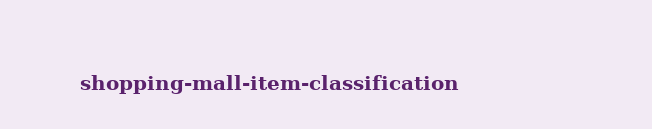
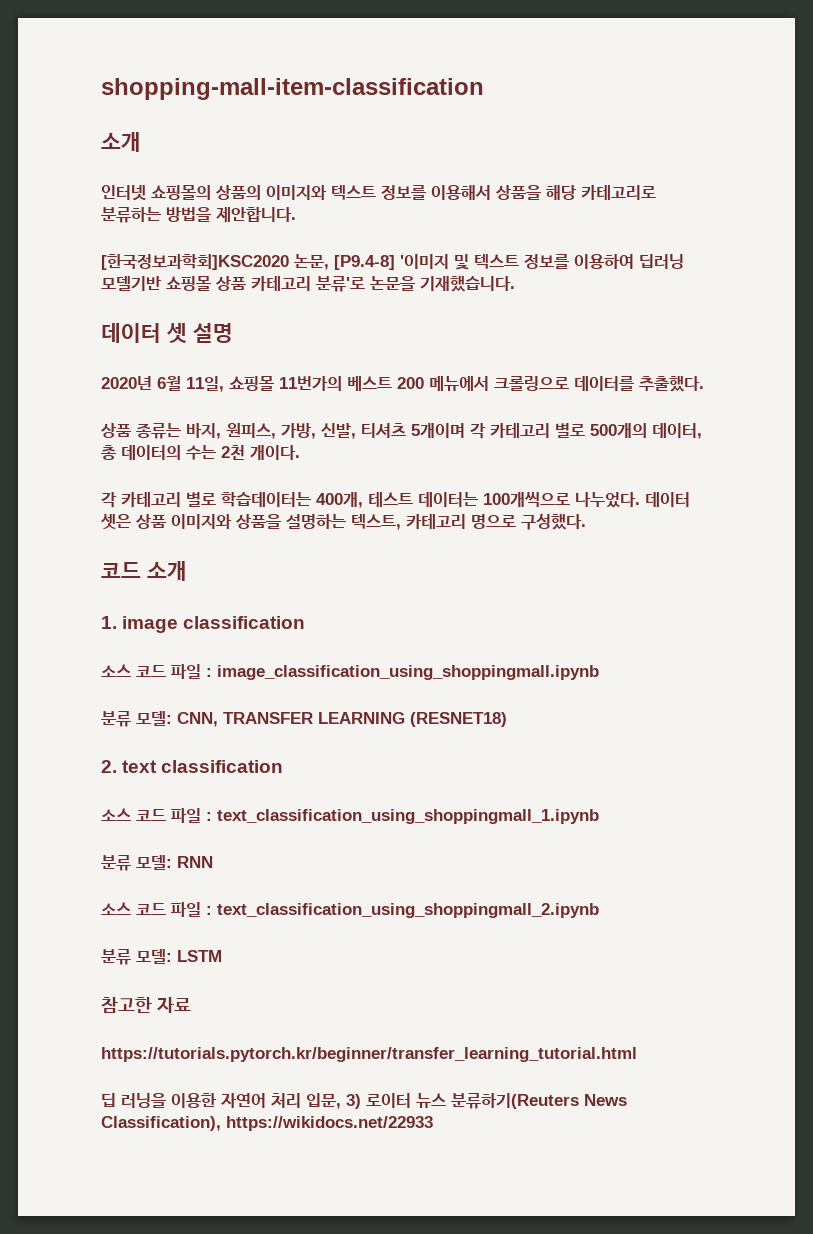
  shopping-mall-item-classification
+ 소개
+ 인터넷 쇼핑몰의 상품의 이미지와 텍스트 정보를 이용해서 상품을 해당 카테고리로 분류하는 방법을 제안합니다.
+ [한국정보과학회]KSC2020 논문, [P9.4-8] '이미지 및 텍스트 정보를 이용하여 딥러닝 모델기반 쇼핑몰 상품 카테고리 분류'로 논문을 기재했습니다.
+ 데이터 셋 설명
+ 2020년 6월 11일, 쇼핑몰 11번가의 베스트 200 메뉴에서 크롤링으로 데이터를 추출했다.
+ 상품 종류는 바지, 원피스, 가방, 신발, 티셔츠 5개이며 각 카테고리 별로 500개의 데이터, 총 데이터의 수는 2천 개이다.
+ 각 카테고리 별로 학습데이터는 400개, 테스트 데이터는 100개씩으로 나누었다. 데이터 셋은 상품 이미지와 상품을 설명하는 텍스트, 카테고리 명으로 구성했다.
+ 코드 소개
+ 1. image classification
+ 소스 코드 파일 : image_classification_using_shoppingmall.ipynb
+ 분류 모델: CNN, TRANSFER LEARNING (RESNET18)
+ 2. text classification
+ 소스 코드 파일 : text_classification_using_shoppingmall_1.ipynb
+ 분류 모델: RNN
+ 소스 코드 파일 : text_classification_using_shoppingmall_2.ipynb
+ 분류 모델: LSTM
+ 참고한 자료
+ https://tutorials.pytorch.kr/beginner/transfer_learning_tutorial.html
+ 딥 러닝을 이용한 자연어 처리 입문, 3) 로이터 뉴스 분류하기(Reuters News Classification), https://wikidocs.net/22933

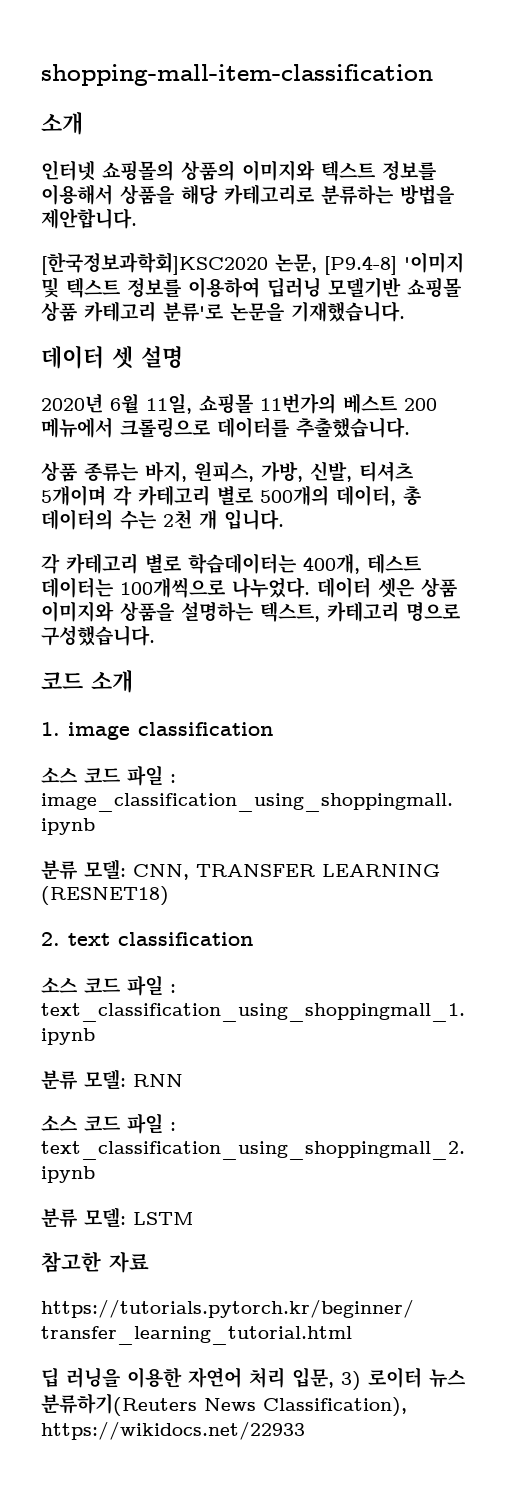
- 2020년 6월 11일, 쇼핑몰 11번가의 베스트 200 메뉴에서 크롤링으로 데이터를 추출했다.
+ 2020년 6월 11일, 쇼핑몰 11번가의 베스트 200 메뉴에서 크롤링으로 데이터를 추출했습니다.
- 상품 종류는 바지, 원피스, 가방, 신발, 티셔츠 5개이며 각 카테고리 별로 500개의 데이터, 총 데이터의 수는 2천 개이다.
+ 상품 종류는 바지, 원피스, 가방, 신발, 티셔츠 5개이며 각 카테고리 별로 500개의 데이터, 총 데이터의 수는 2천 개 입니다.
- 데이터 셋은 상품 이미지와 상품을 설명하는 텍스트, 카테고리 명으로 구성했다.
+ 데이터 셋은 상품 이미지와 상품을 설명하는 텍스트, 카테고리 명으로 구성했습니다.

